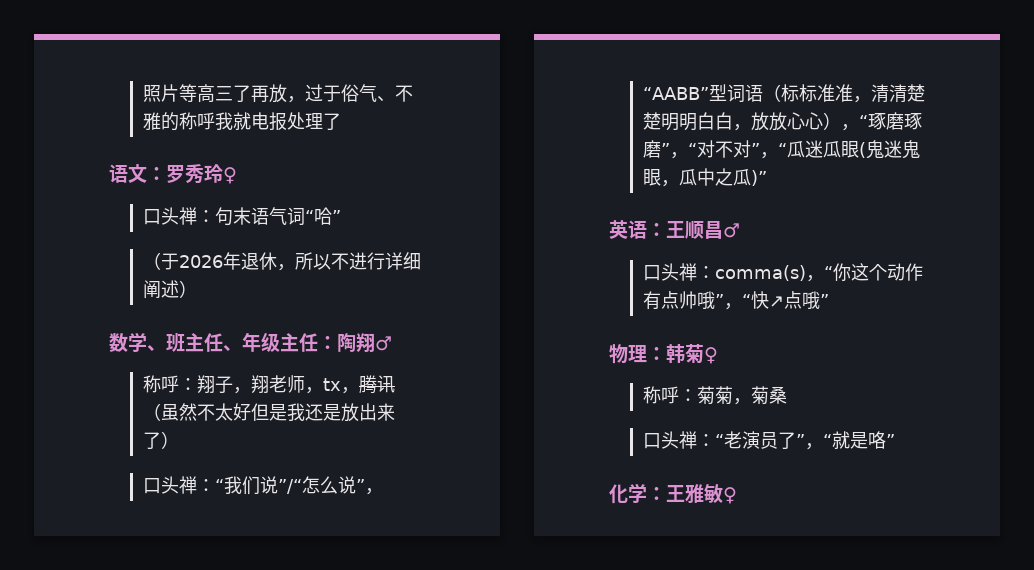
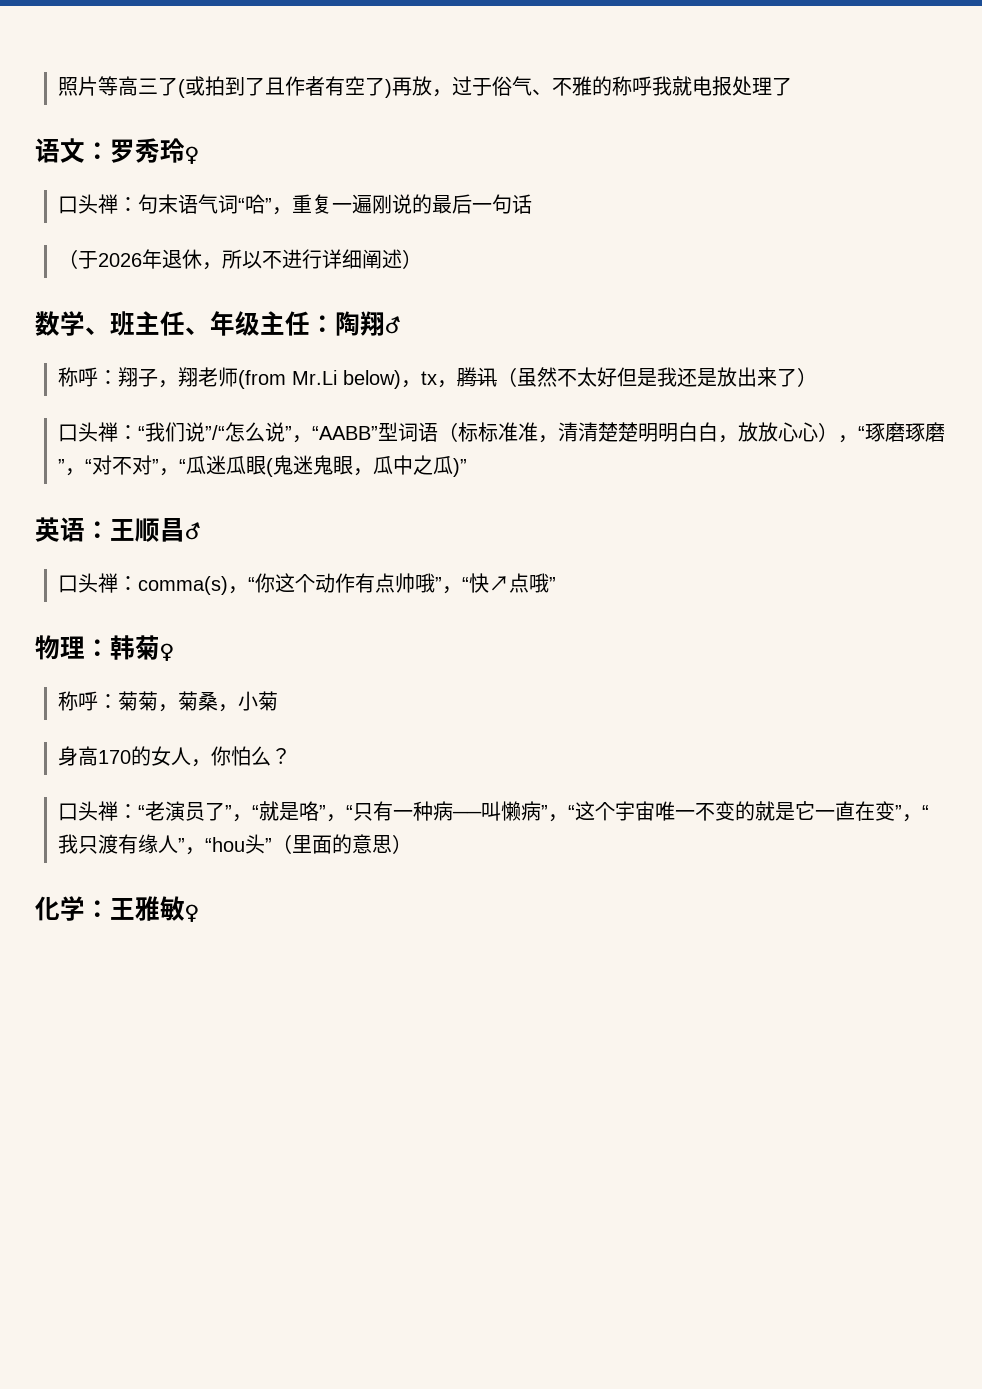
- 照片等高三了再放，过于俗气、不雅的称呼我就电报处理了
+ 照片等高三了(或拍到了且作者有空了)再放，过于俗气、不雅的称呼我就电报处理了
- 口头禅：句末语气词“哈”
+ 口头禅：句末语气词“哈”，重复一遍刚说的最后一句话
- 称呼：翔子，翔老师，tx，腾讯（虽然不太好但是我还是放出来了）
+ 称呼：翔子，翔老师(from Mr.Li below)，tx，腾讯（虽然不太好但是我还是放出来了）
- 称呼：菊菊，菊桑
+ 称呼：菊菊，菊桑，小菊
+ 身高170的女人，你怕么？
- 口头禅：“老演员了”，“就是咯”
+ 口头禅：“老演员了”，“就是咯”，“只有一种病──叫懒病”，“这个宇宙唯一不变的就是它一直在变”，“我只渡有缘人”，“hou头”（里面的意思）

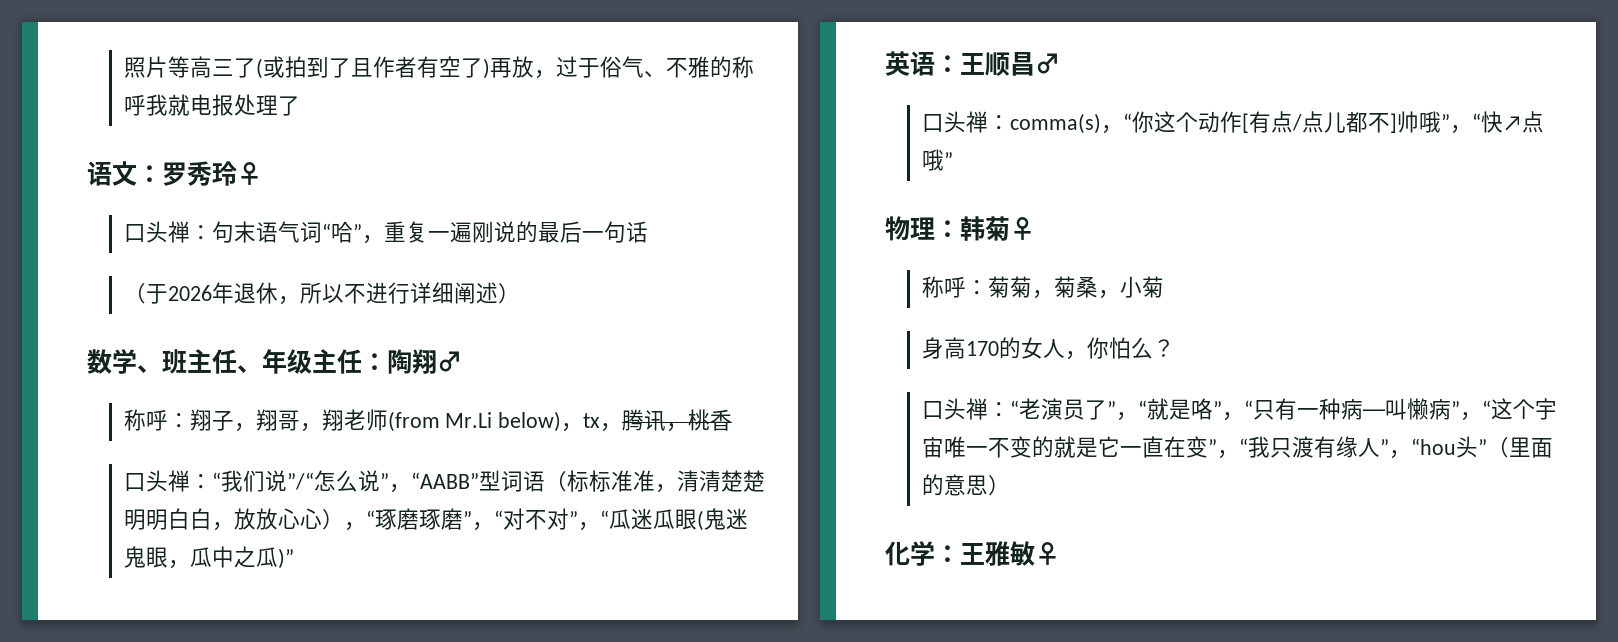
- 称呼：翔子，翔老师(from Mr.Li below)，tx，腾讯（虽然不太好但是我还是放出来了）
+ 称呼：翔子，翔哥，翔老师(from Mr.Li below)，tx，腾讯，桃香
- 口头禅：comma(s)，“你这个动作有点帅哦”，“快↗点哦”
+ 口头禅：comma(s)，“你这个动作[有点/点儿都不]帅哦”，“快↗点哦”

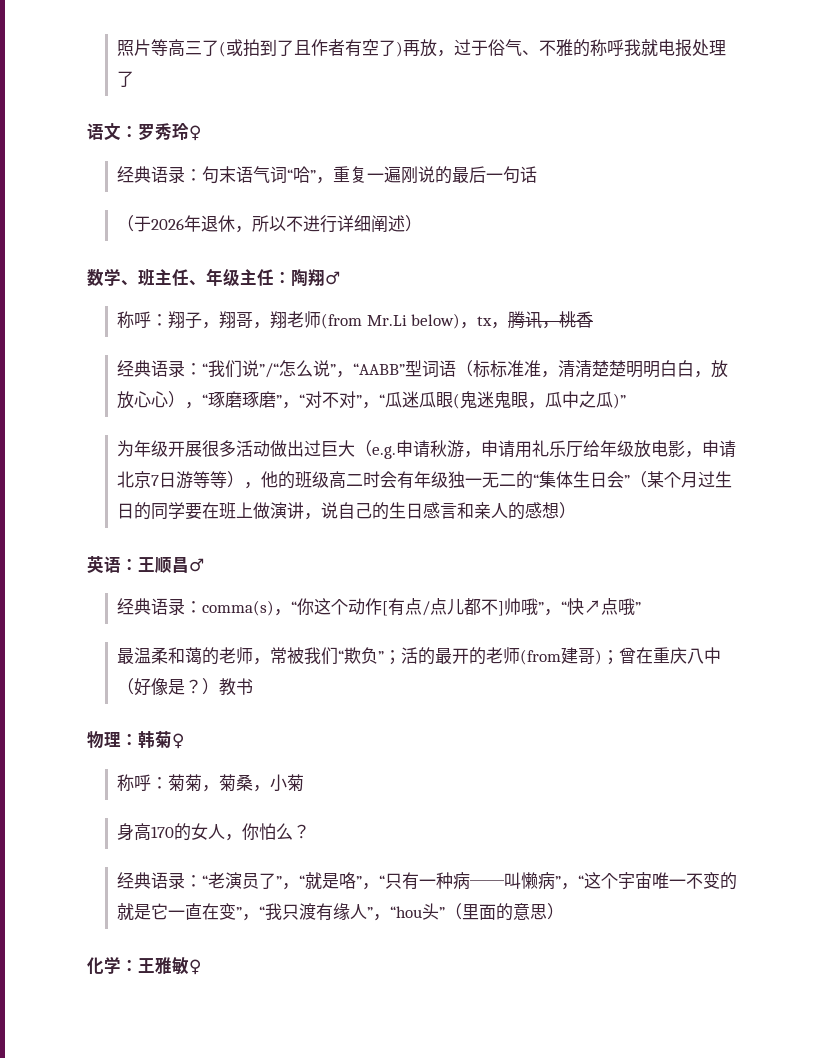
- 口头禅：句末语气词“哈”，重复一遍刚说的最后一句话
+ 经典语录：句末语气词“哈”，重复一遍刚说的最后一句话
- 口头禅：“我们说”/“怎么说”，“AABB”型词语（标标准准，清清楚楚明明白白，放放心心），“琢磨琢磨”，“对不对”，“瓜迷瓜眼(鬼迷鬼眼，瓜中之瓜)”
+ 经典语录：“我们说”/“怎么说”，“AABB”型词语（标标准准，清清楚楚明明白白，放放心心），“琢磨琢磨”，“对不对”，“瓜迷瓜眼(鬼迷鬼眼，瓜中之瓜)”
+ 为年级开展很多活动做出过巨大（e.g.申请秋游，申请用礼乐厅给年级放电影，申请北京7日游等等），他的班级高二时会有年级独一无二的“集体生日会”（某个月过生日的同学要在班上做演讲，说自己的生日感言和亲人的感想）
- 口头禅：comma(s)，“你这个动作[有点/点儿都不]帅哦”，“快↗点哦”
+ 经典语录：comma(s)，“你这个动作[有点/点儿都不]帅哦”，“快↗点哦”
+ 最温柔和蔼的老师，常被我们“欺负”；活的最开的老师(from建哥)；曾在重庆八中（好像是？）教书
- 口头禅：“老演员了”，“就是咯”，“只有一种病──叫懒病”，“这个宇宙唯一不变的就是它一直在变”，“我只渡有缘人”，“hou头”（里面的意思）
+ 经典语录：“老演员了”，“就是咯”，“只有一种病──叫懒病”，“这个宇宙唯一不变的就是它一直在变”，“我只渡有缘人”，“hou头”（里面的意思）

